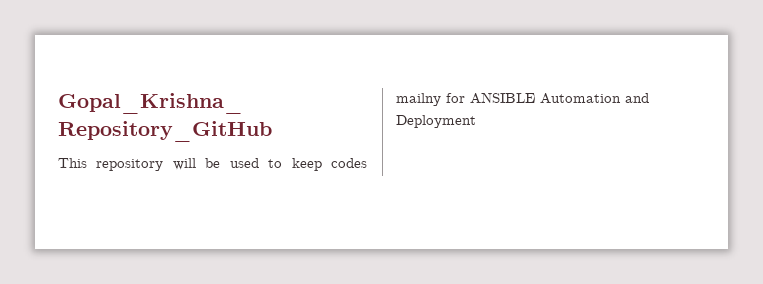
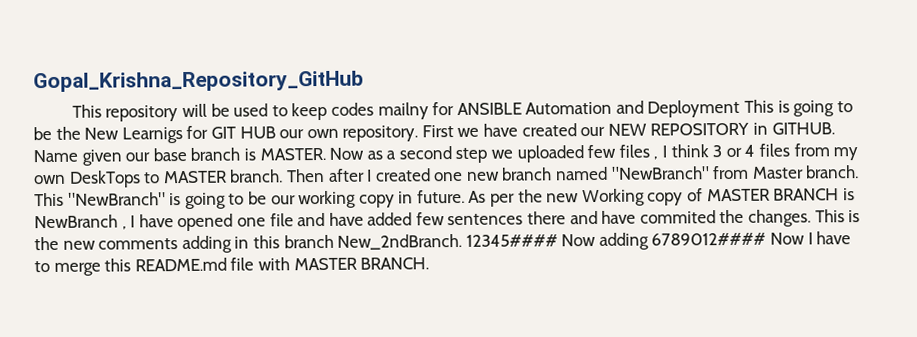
- This repository will be used to keep codes mailny for ANSIBLE Automation and Deployment
+ This repository will be used to keep codes mailny for ANSIBLE Automation and Deployment This is going to be the New Learnigs for GIT HUB our own repository. First we have created our NEW REPOSITORY in GITHUB. Name given our base branch is MASTER. Now as a second step we uploaded few files , I think 3 or 4 files from my own DeskTops to MASTER branch. Then after I created one new branch named "NewBranch" from Master branch. This "NewBranch" is going to be our working copy in future. As per the new Working copy of MASTER BRANCH is NewBranch , I have opened one file and have added few sentences there and have commited the changes. This is the new comments adding in this branch New_2ndBranch. 12345#### Now adding 6789012#### Now I have to merge this README.md file with MASTER BRANCH.

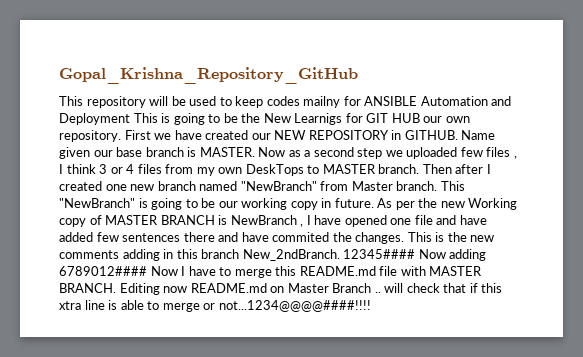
+ Editing now README.md on Master Branch .. will check that if this xtra line is able to merge or not...1234@@@@####!!!!

